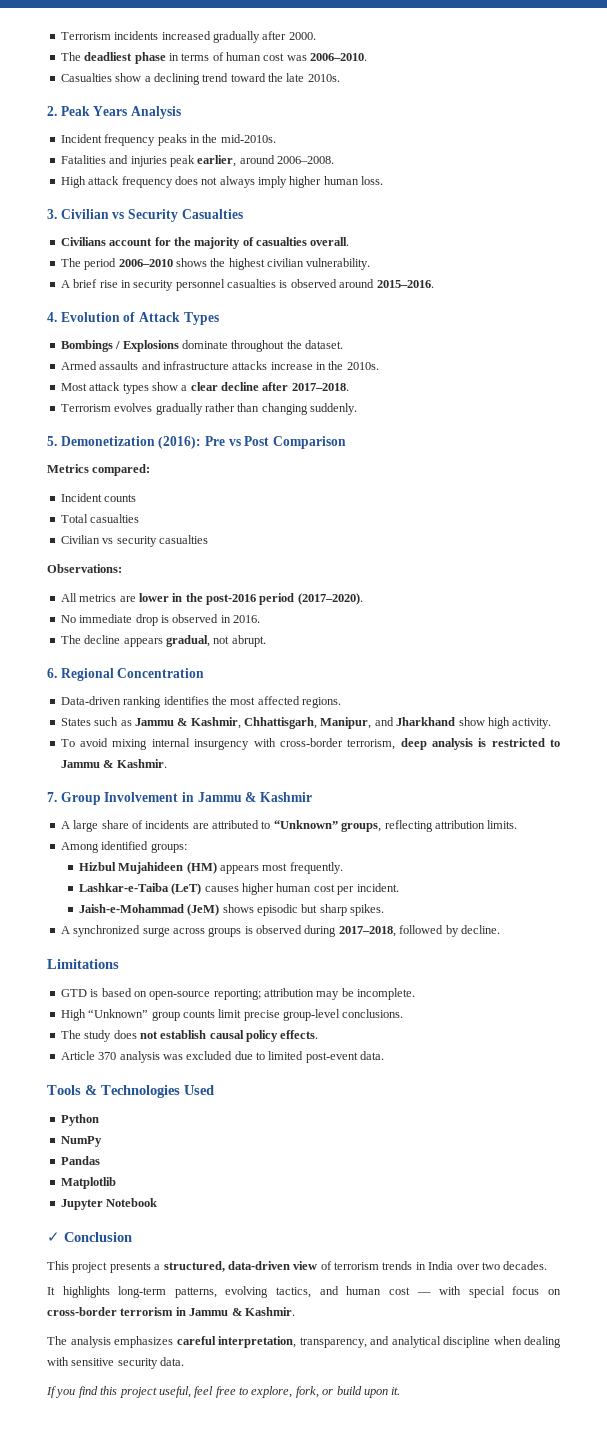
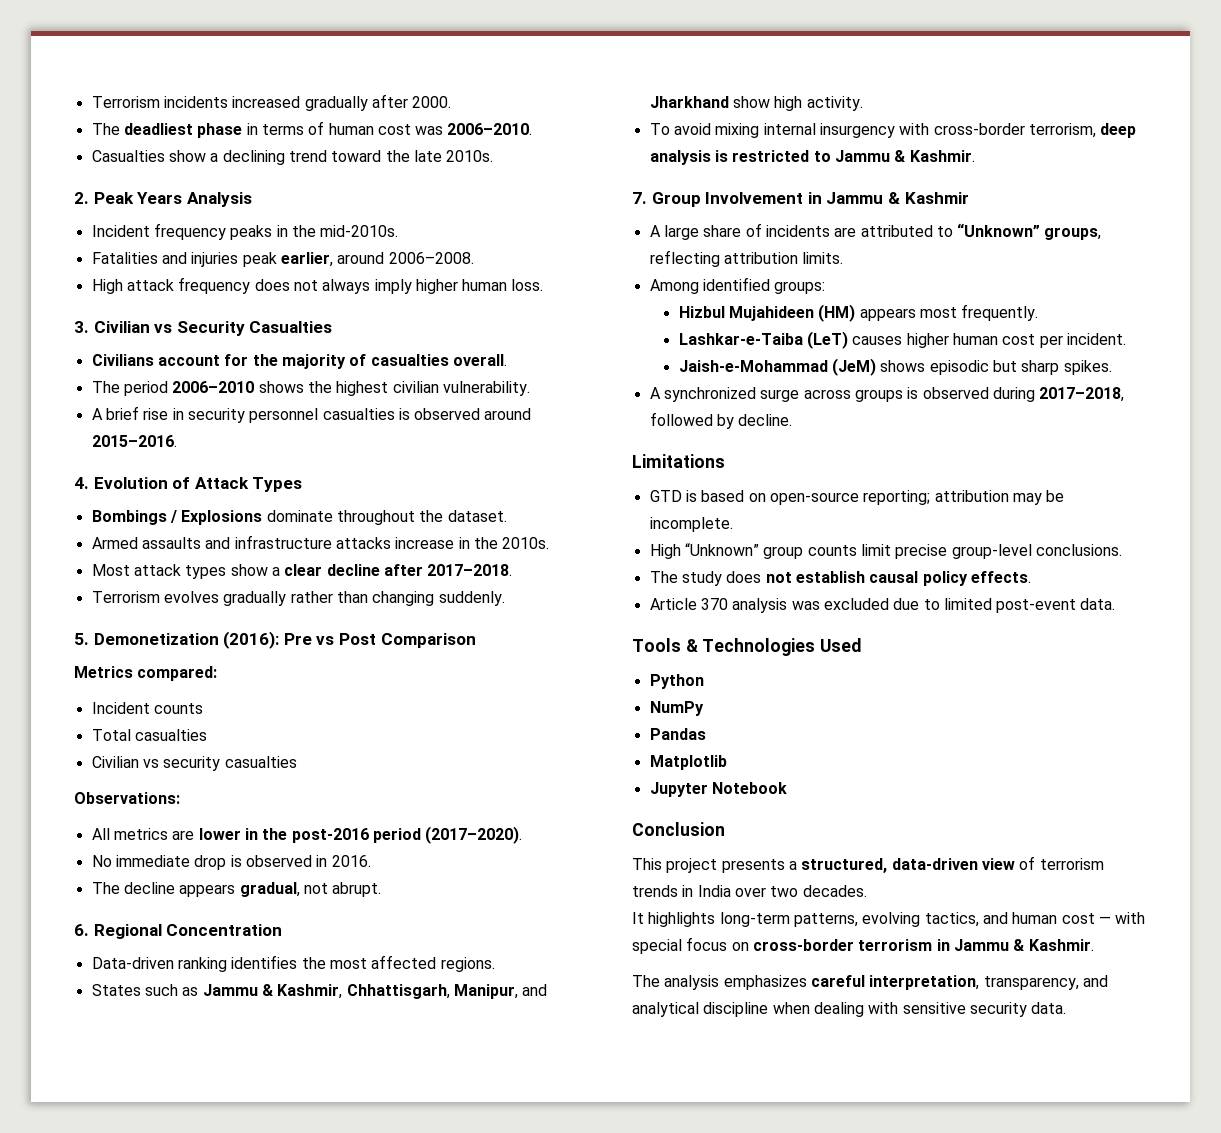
- ✓ Conclusion
+ Conclusion
- If you find this project useful, feel free to explore, fork, or build upon it.

